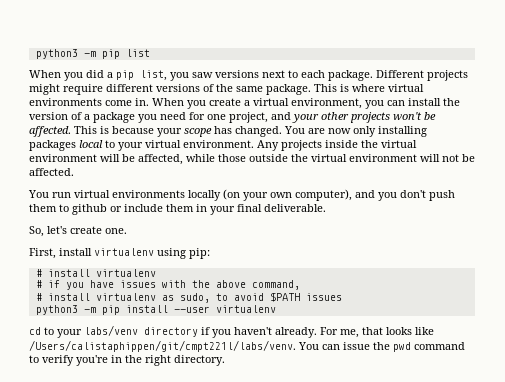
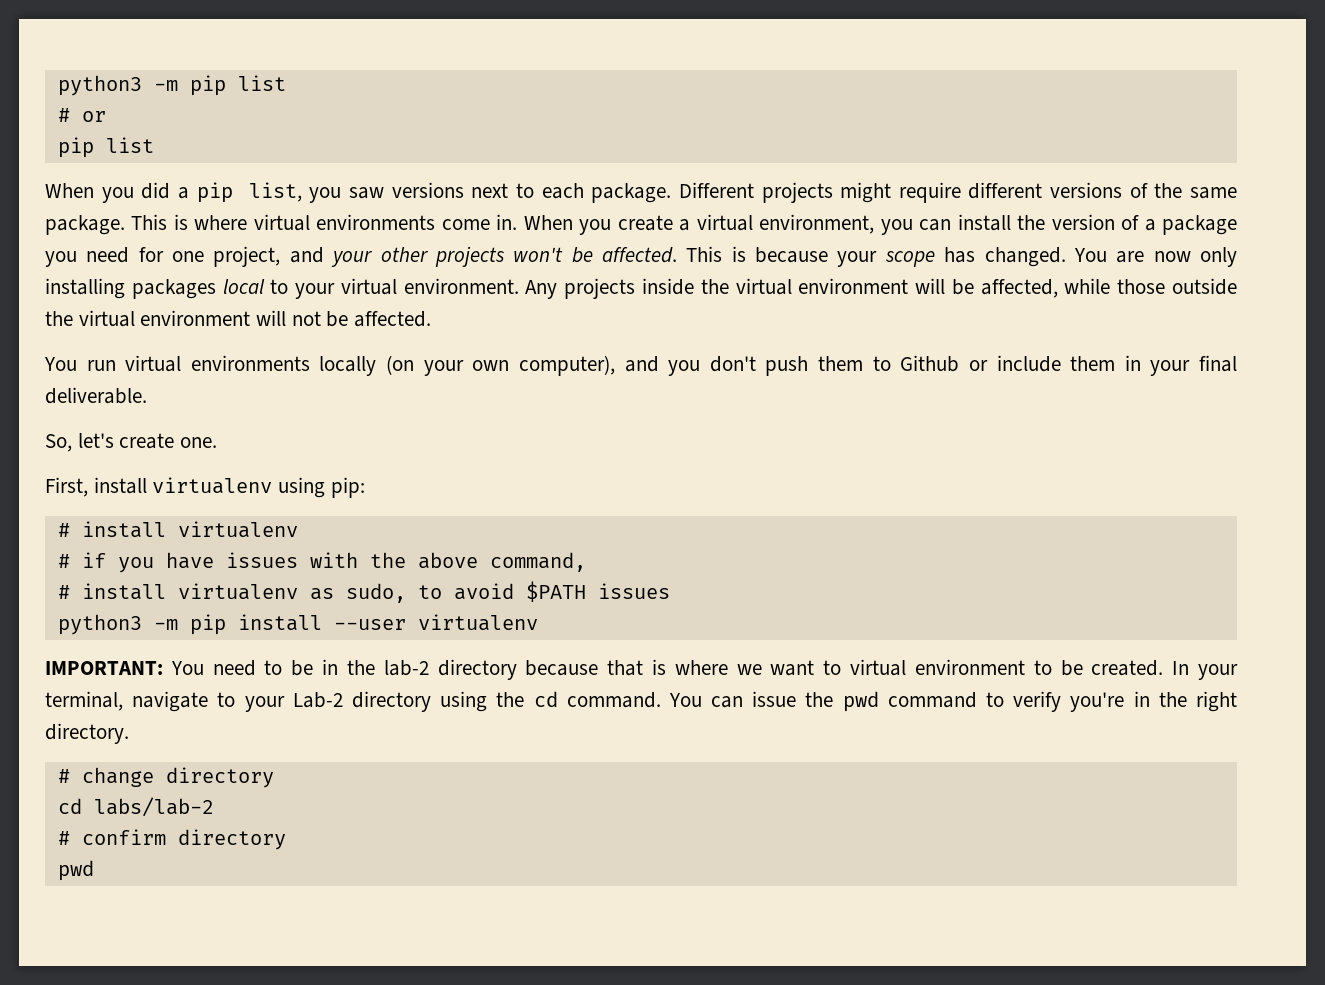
+ # or
+ pip list
- You run virtual environments locally (on your own computer), and you don't push them to github or include them in your final deliverable.
+ You run virtual environments locally (on your own computer), and you don't push them to Github or include them in your final deliverable.
- cd to your labs/venv directory if you haven't already. For me, that looks like /Users/calistaphippen/git/cmpt221l/labs/venv.
+ IMPORTANT: You need to be in the lab-2 directory because that is where we want to virtual environment to be created. In your terminal, navigate to your Lab-2 directory using the cd command.
+ # change directory
+ cd labs/lab-2
+ # confirm directory
+ pwd

